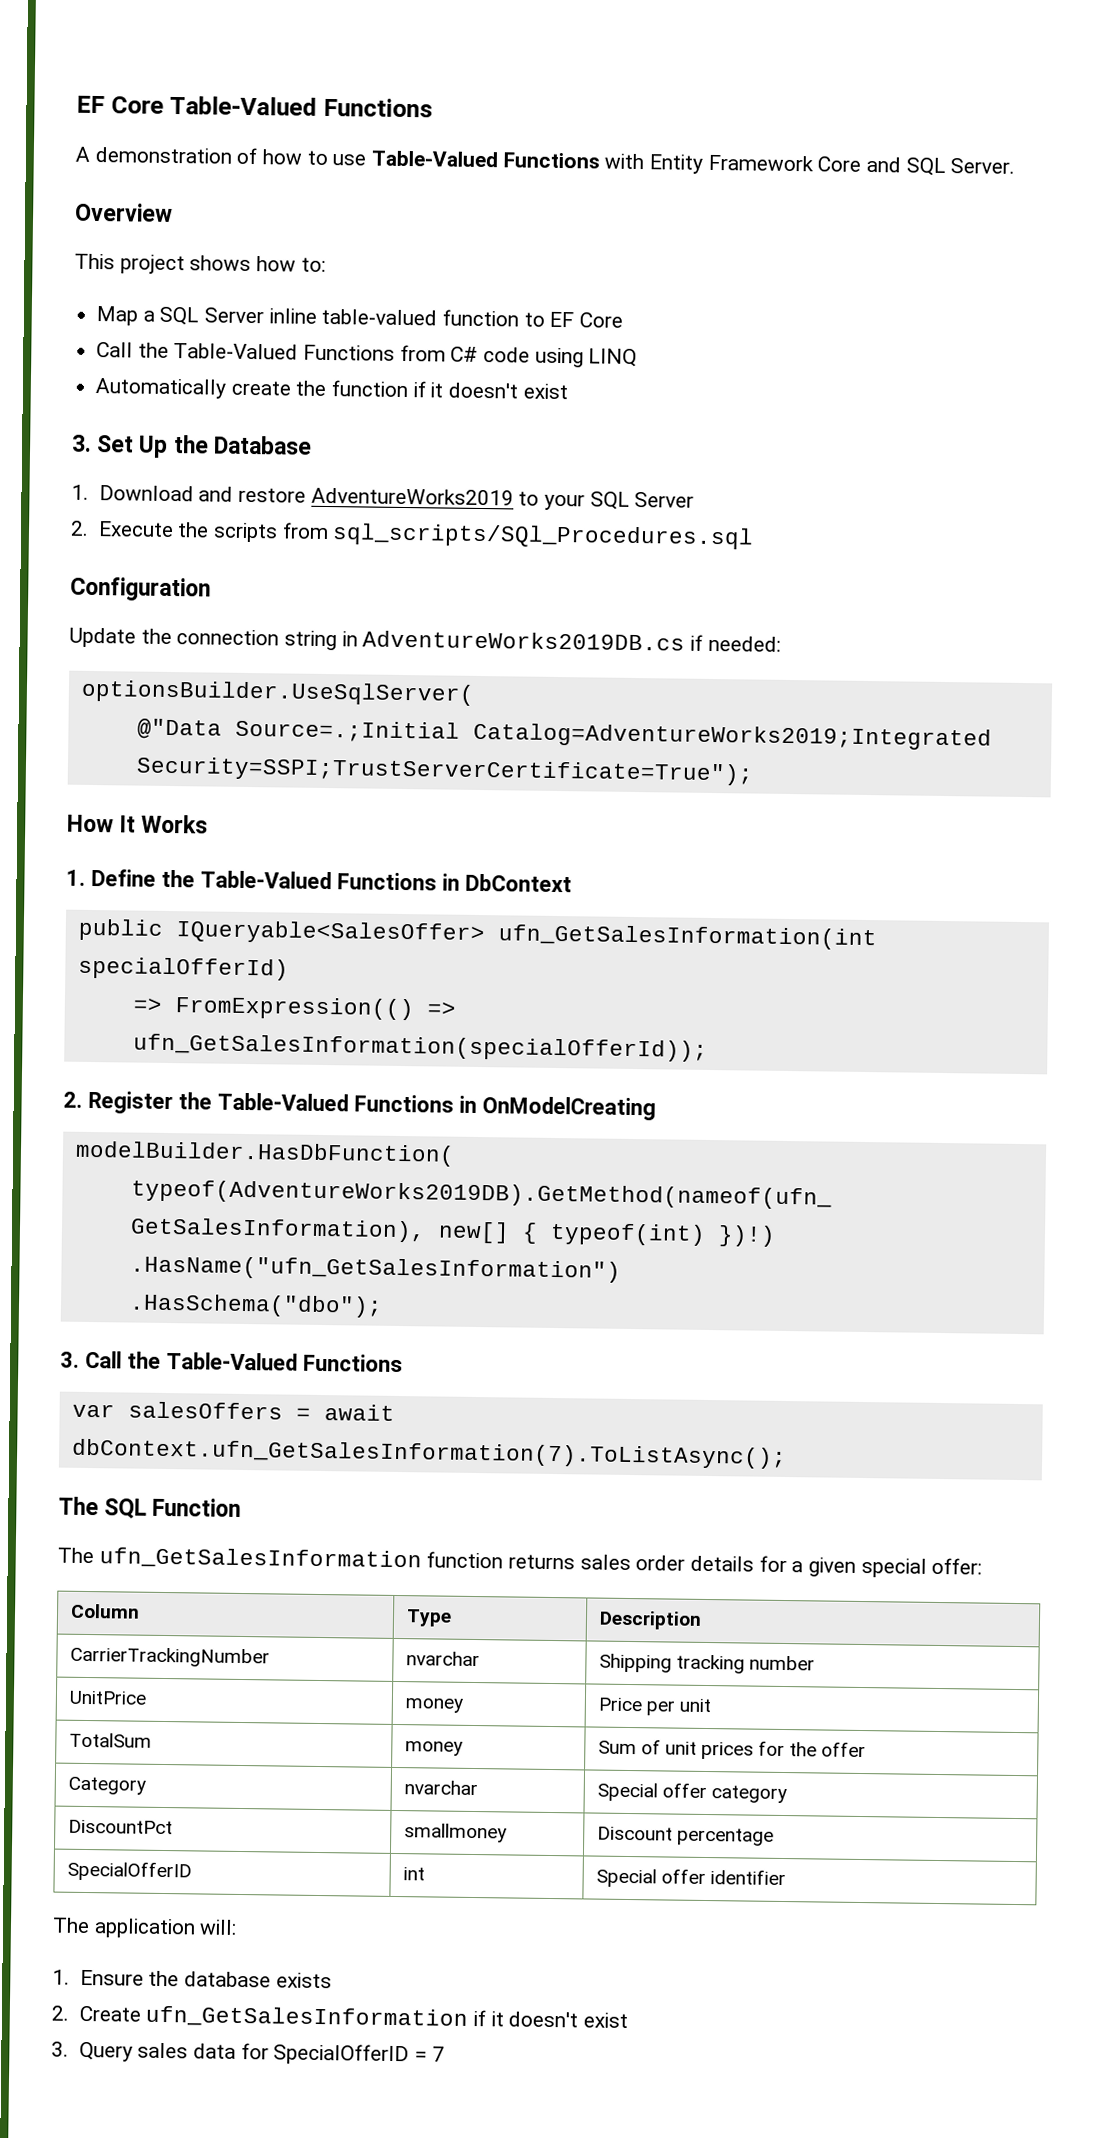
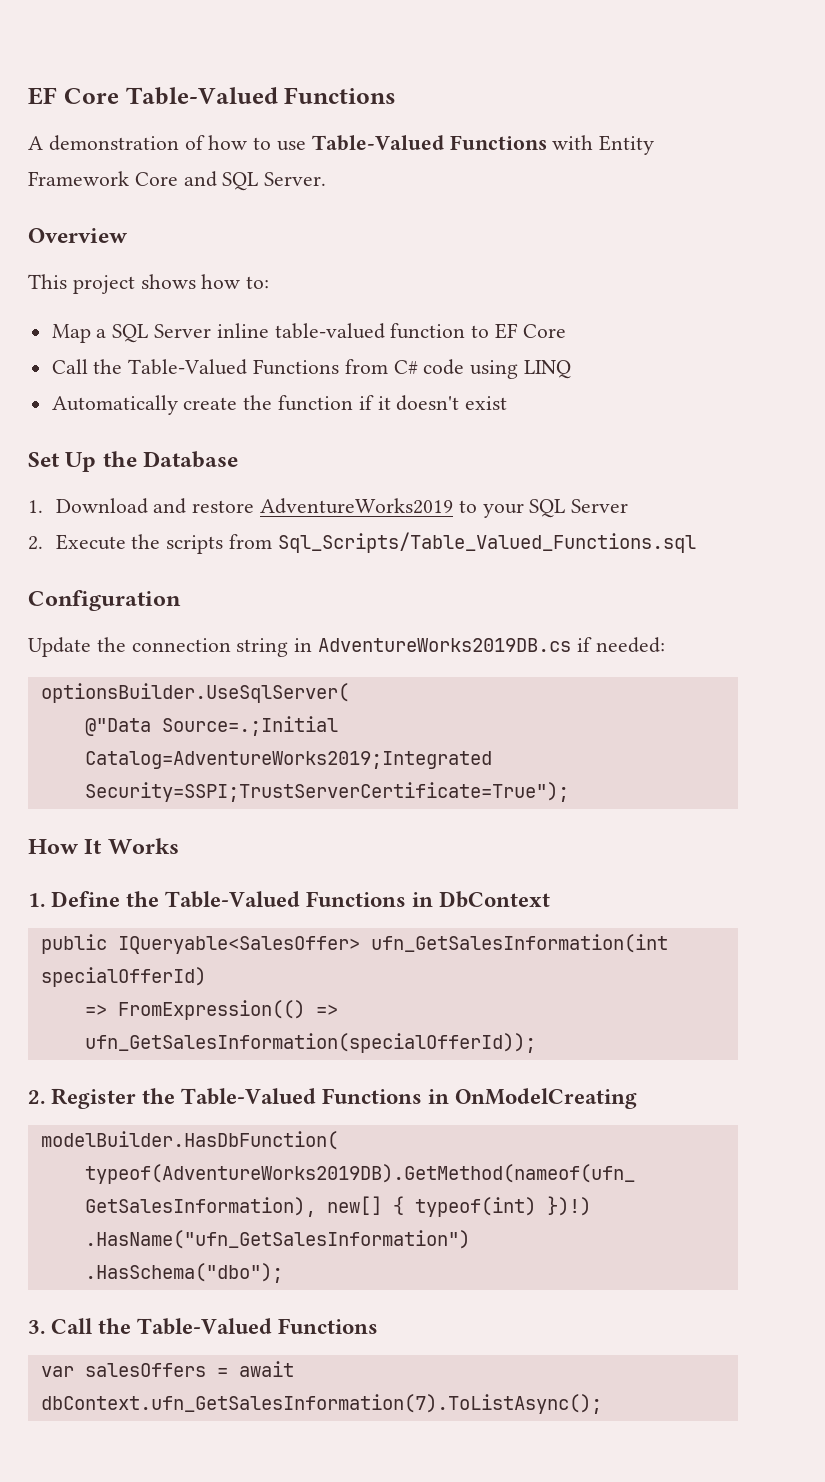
- 3. Set Up the Database
+ Set Up the Database
- 2. Execute the scripts from sql_scripts/SQl_Procedures.sql
+ 2. Execute the scripts from Sql_Scripts/Table_Valued_Functions.sql
- The SQL Function
- The ufn_GetSalesInformation function returns sales order details for a given special offer:
- Column | Type | Description
- CarrierTrackingNumber | nvarchar | Shipping tracking number
- UnitPrice | money | Price per unit
- TotalSum | money | Sum of unit prices for the offer
- Category | nvarchar | Special offer category
- DiscountPct | smallmoney | Discount percentage
- SpecialOfferID | int | Special offer identifier
- The application will:
- 1. Ensure the database exists
- 2. Create ufn_GetSalesInformation if it doesn't exist
- 3. Query sales data for SpecialOfferID = 7

